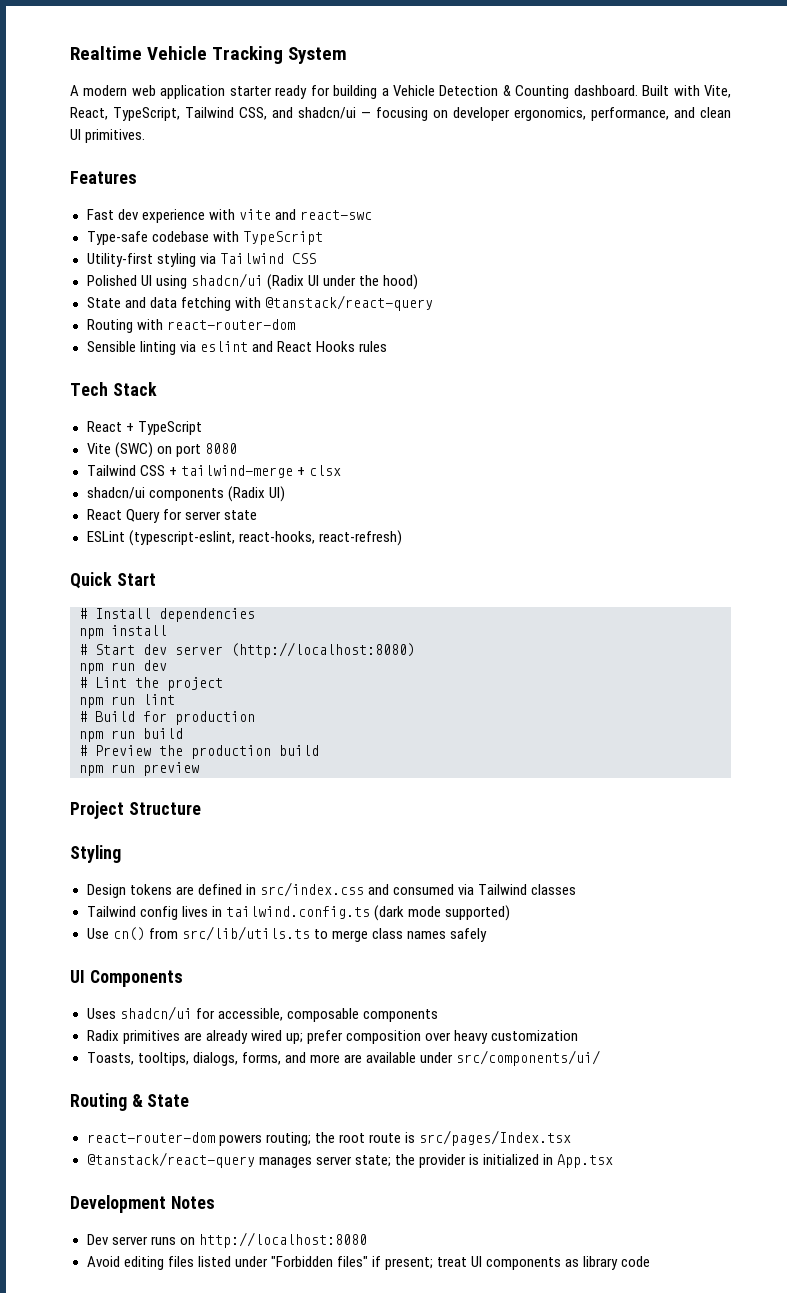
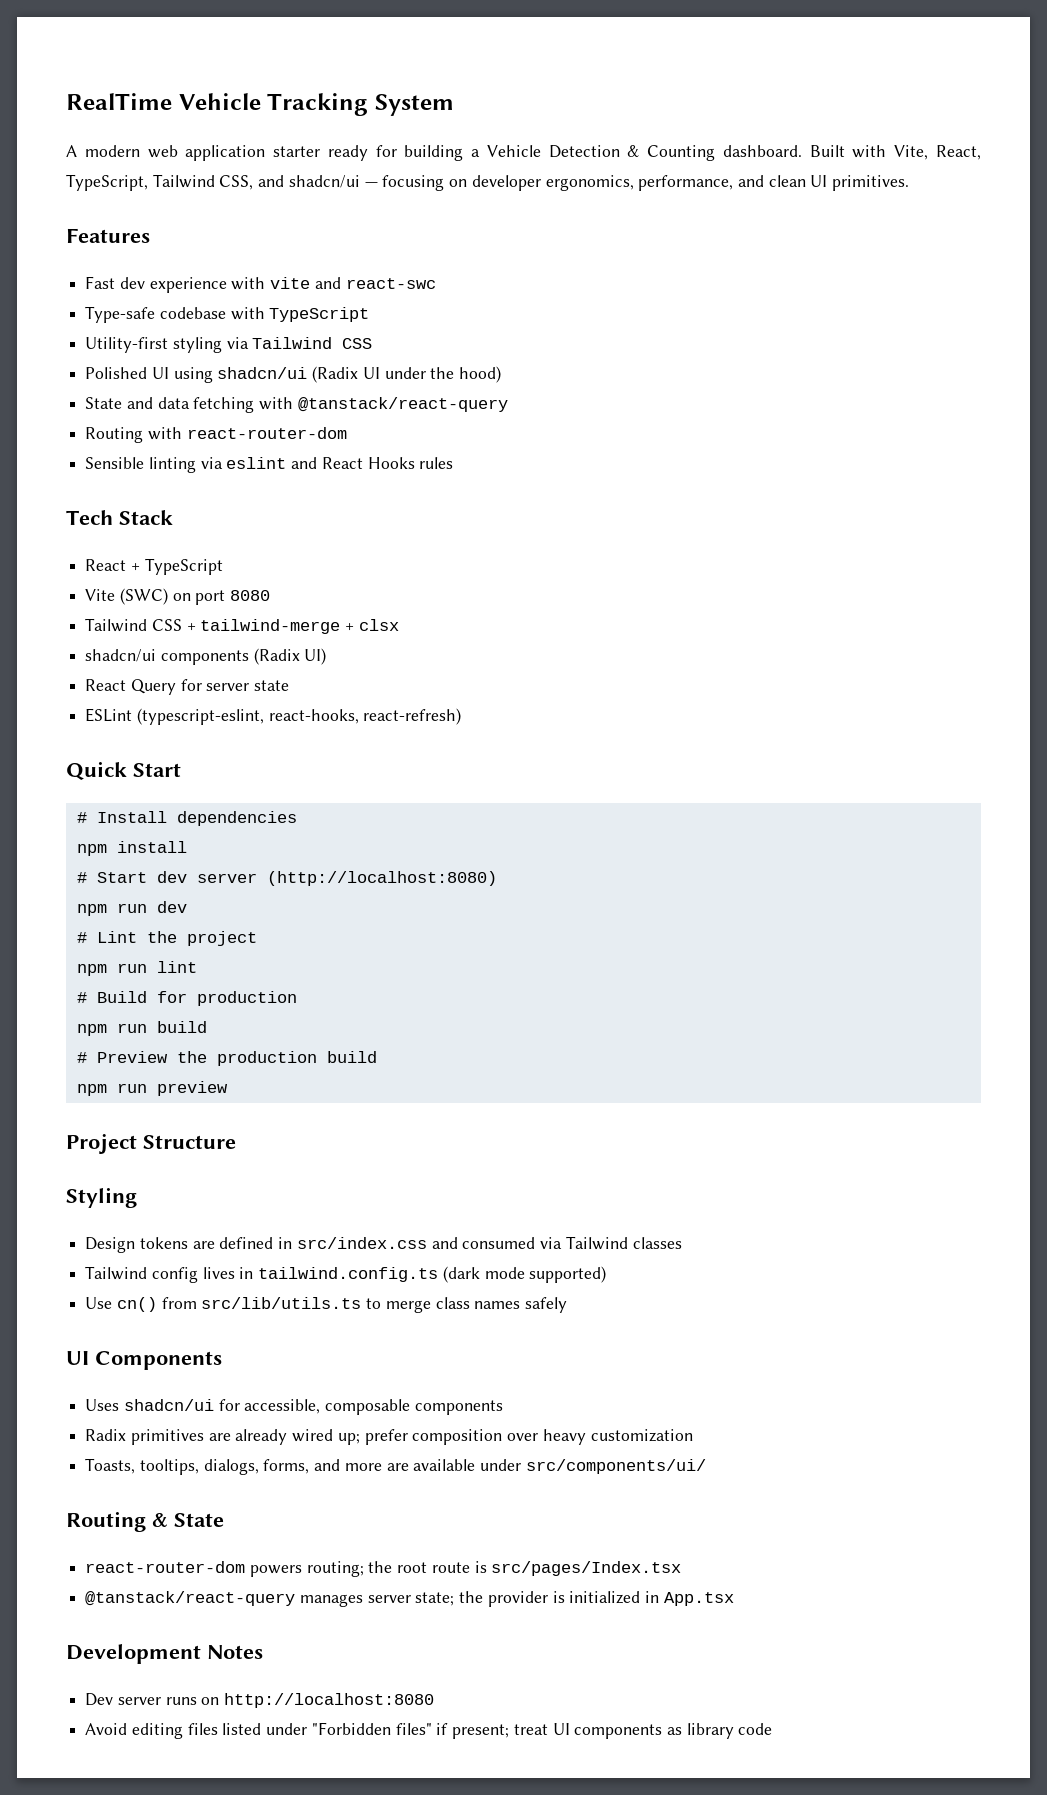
- Realtime Vehicle Tracking System
+ RealTime Vehicle Tracking System

